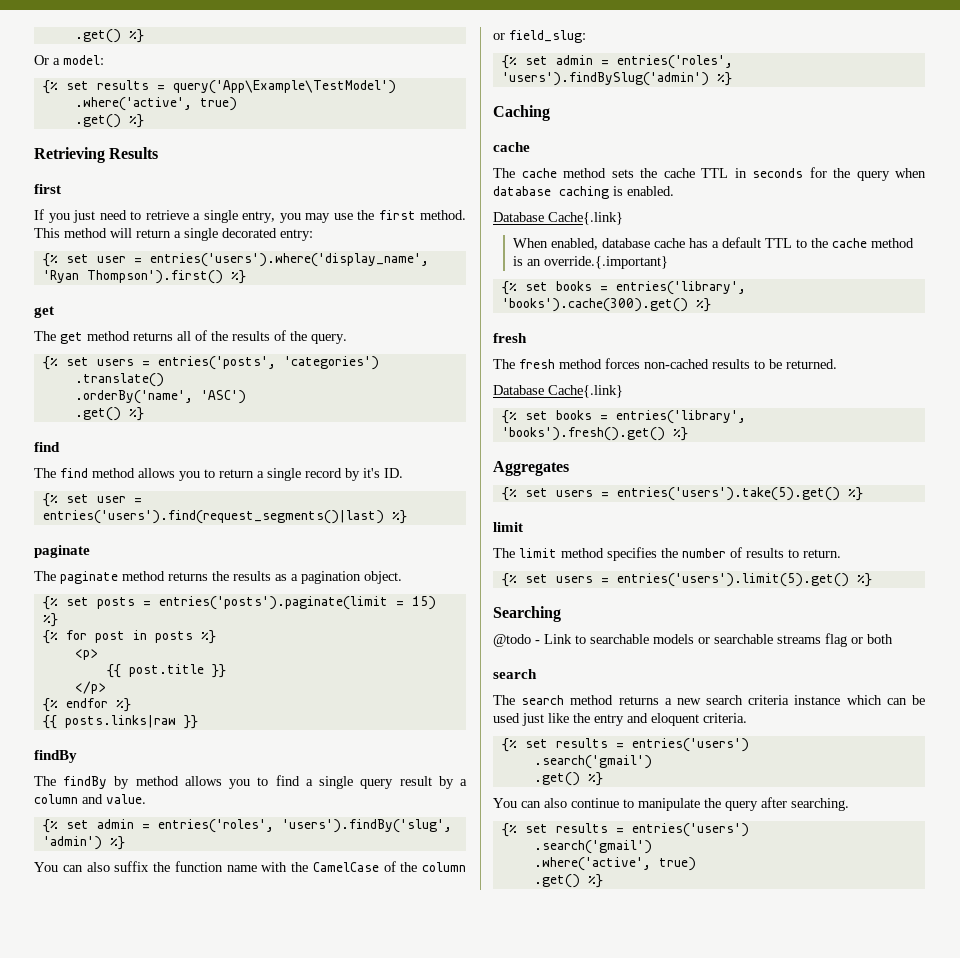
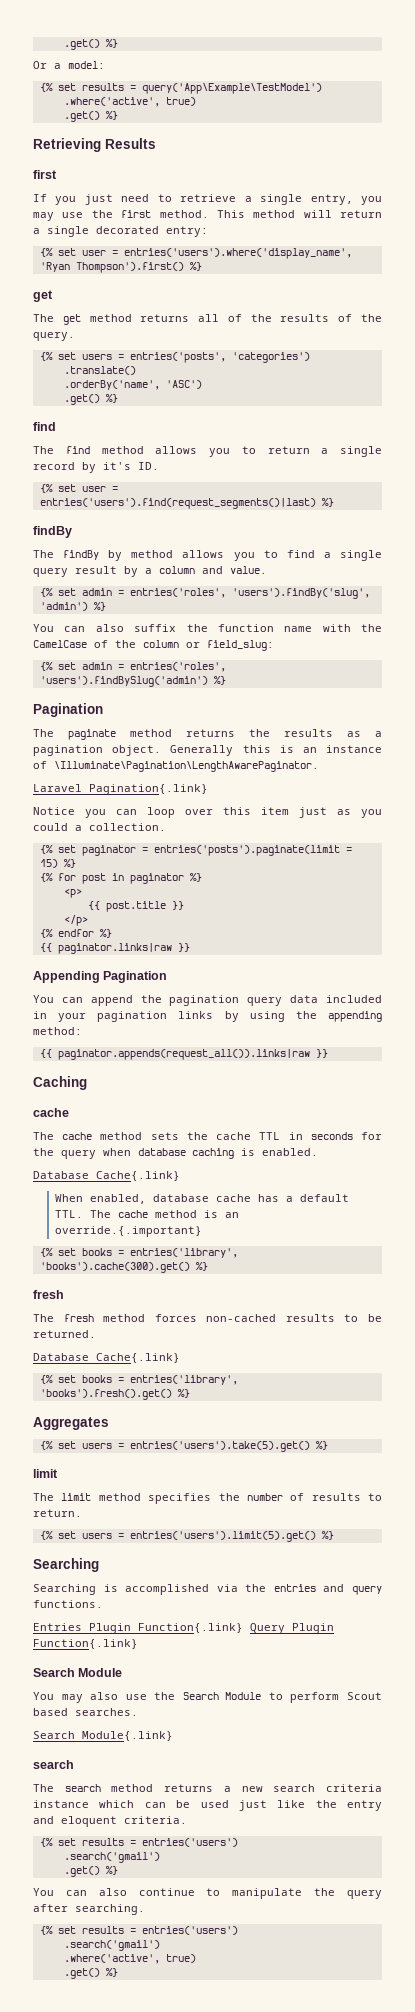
  {% set user = entries('users').find(request_segments()|last) %}
- paginate
- The paginate method returns the results as a pagination object.
- {% set posts = entries('posts').paginate(limit = 15) %}
- {% for post in posts %}
- <p>
- {{ post.title }}
- </p>
- {% endfor %}
- {{ posts.links|raw }}
  {% set admin = entries('roles', 'users').findBySlug('admin') %}
+ Pagination
+ The paginate method returns the results as a pagination object. Generally this is an instance of \Illuminate\Pagination\LengthAwarePaginator.
+ Laravel Pagination{.link}
+ Notice you can loop over this item just as you could a collection.
+ {% set paginator = entries('posts').paginate(limit = 15) %}
+ {% for post in paginator %}
+ <p>
+ {{ post.title }}
+ </p>
+ {% endfor %}
+ {{ paginator.links|raw }}
+ Appending Pagination
+ You can append the pagination query data included in your pagination links by using the appending method:
+ {{ paginator.appends(request_all()).links|raw }}
- When enabled, database cache has a default TTL to the cache method is an override.{.important}
+ When enabled, database cache has a default TTL. The cache method is an override.{.important}
- @todo - Link to searchable models or searchable streams flag or both
+ Searching is accomplished via the entries and query functions.
+ Entries Plugin Function{.link} Query Plugin Function{.link}
+ Search Module
+ You may also use the Search Module to perform Scout based searches.
+ Search Module{.link}

